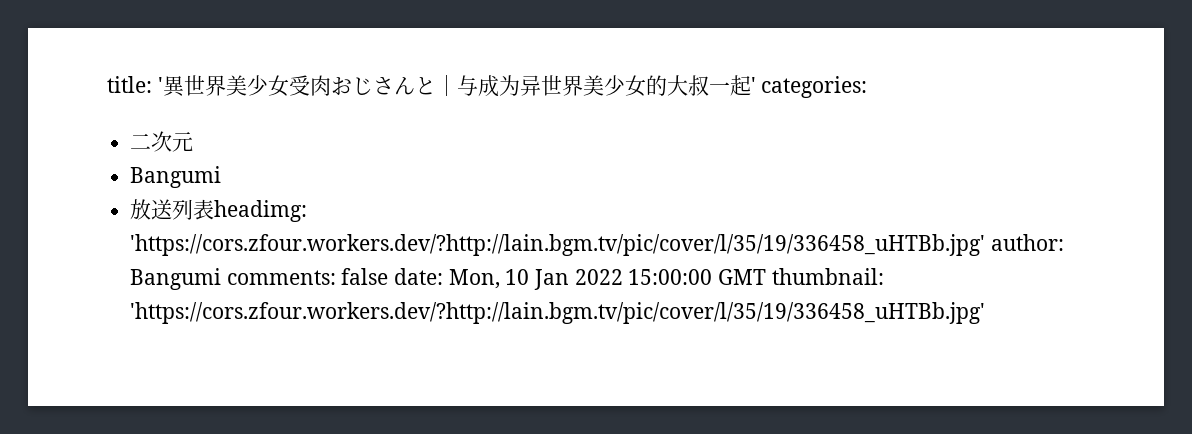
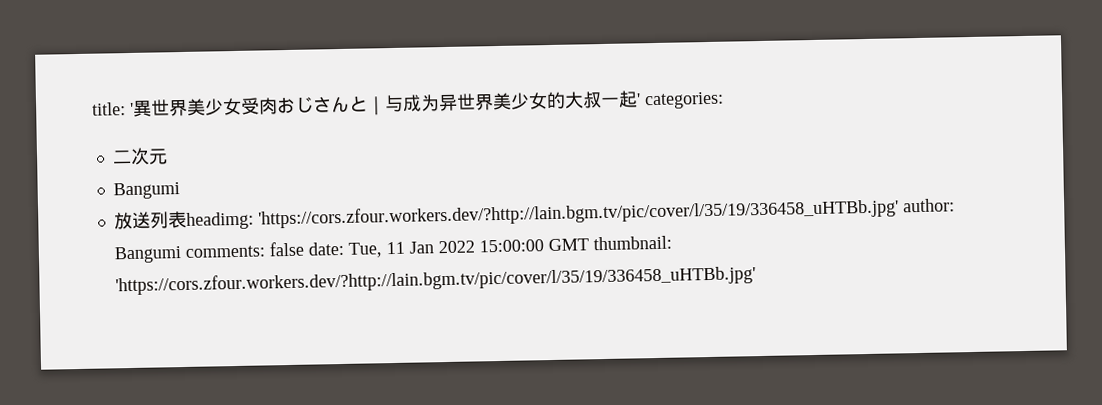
- 放送列表headimg: 'https://cors.zfour.workers.dev/?http://lain.bgm.tv/pic/cover/l/35/19/336458_uHTBb.jpg' author: Bangumi comments: false date: Mon, 10 Jan 2022 15:00:00 GMT thumbnail: 'https://cors.zfour.workers.dev/?http://lain.bgm.tv/pic/cover/l/35/19/336458_uHTBb.jpg'
+ 放送列表headimg: 'https://cors.zfour.workers.dev/?http://lain.bgm.tv/pic/cover/l/35/19/336458_uHTBb.jpg' author: Bangumi comments: false date: Tue, 11 Jan 2022 15:00:00 GMT thumbnail: 'https://cors.zfour.workers.dev/?http://lain.bgm.tv/pic/cover/l/35/19/336458_uHTBb.jpg'

